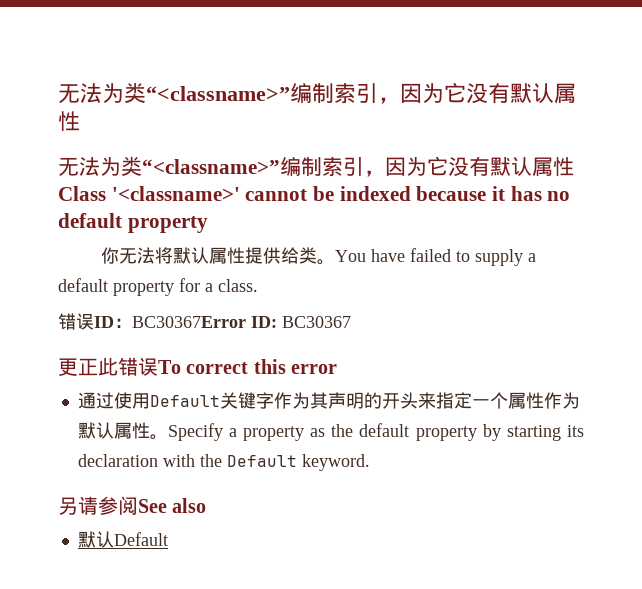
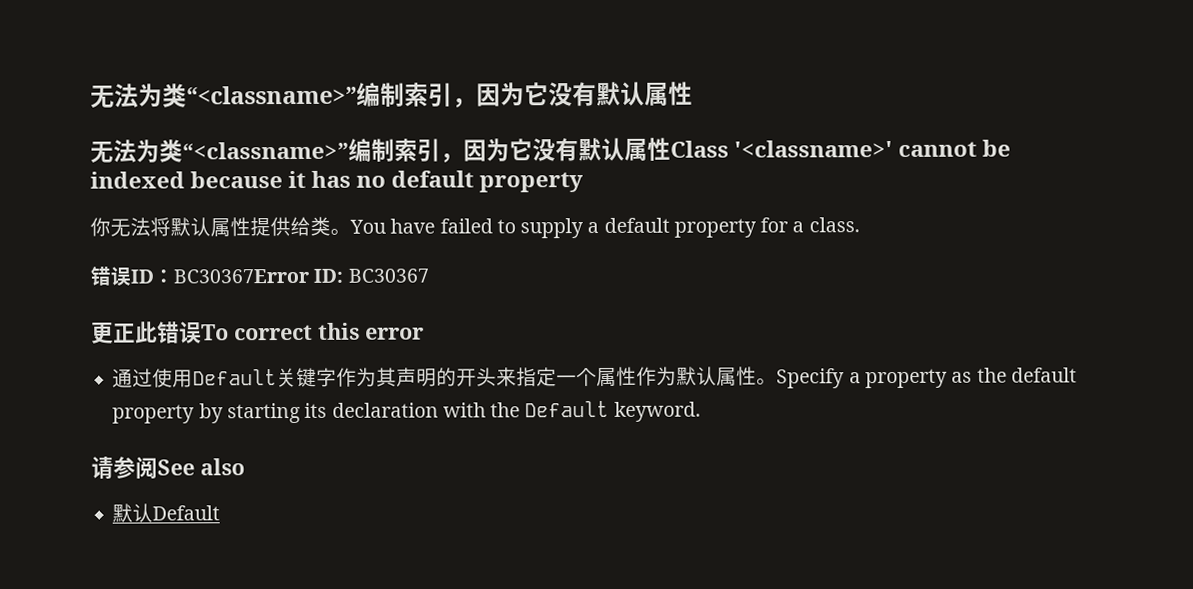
- 另请参阅See also
+ 请参阅See also

